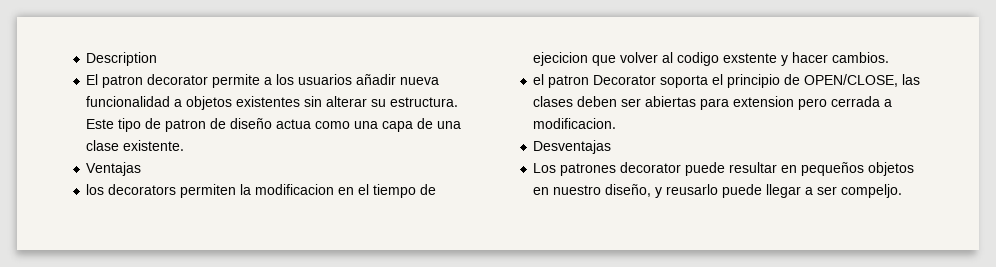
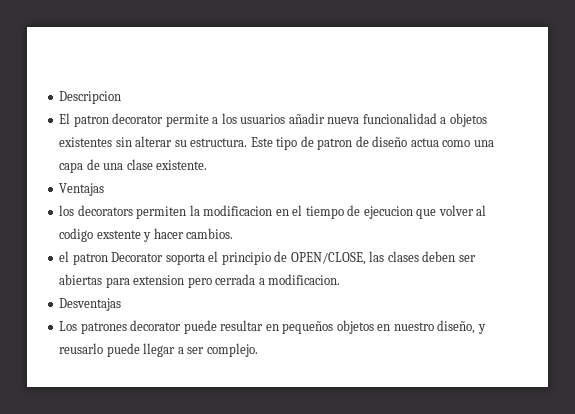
- Description
+ Descripcion
- los decorators permiten la modificacion en el tiempo de ejecicion que volver al codigo exstente y hacer cambios.
+ los decorators permiten la modificacion en el tiempo de ejecucion que volver al codigo exstente y hacer cambios.
- Los patrones decorator puede resultar en pequeños objetos en nuestro diseño, y reusarlo puede llegar a ser compeljo.
+ Los patrones decorator puede resultar en pequeños objetos en nuestro diseño, y reusarlo puede llegar a ser complejo.

